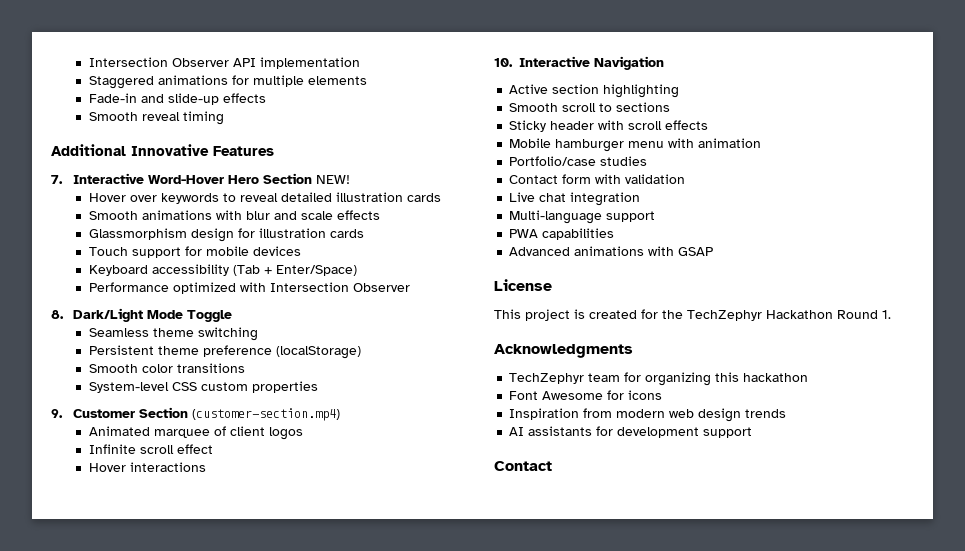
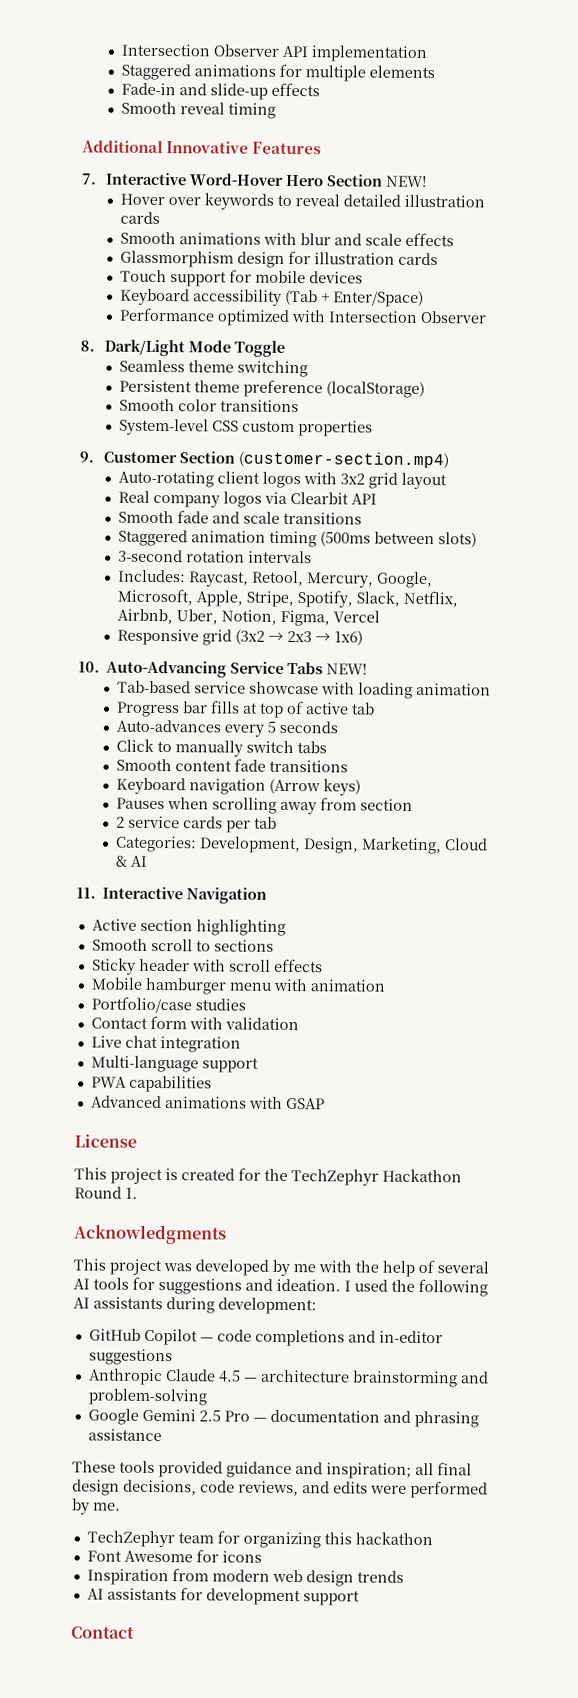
- Animated marquee of client logos
- Infinite scroll effect
- Hover interactions
- 10. Interactive Navigation
+ Auto-rotating client logos with 3x2 grid layout
+ Real company logos via Clearbit API
+ Smooth fade and scale transitions
+ Staggered animation timing (500ms between slots)
+ 3-second rotation intervals
+ Includes: Raycast, Retool, Mercury, Google, Microsoft, Apple, Stripe, Spotify, Slack, Netflix, Airbnb, Uber, Notion, Figma, Vercel
+ Responsive grid (3x2 → 2x3 → 1x6)
+ 10. Auto-Advancing Service Tabs NEW!
+ Tab-based service showcase with loading animation
+ Progress bar fills at top of active tab
+ Auto-advances every 5 seconds
+ Click to manually switch tabs
+ Smooth content fade transitions
+ Keyboard navigation (Arrow keys)
+ Pauses when scrolling away from section
+ 2 service cards per tab
+ Categories: Development, Design, Marketing, Cloud & AI
+ 11. Interactive Navigation
+ This project was developed by me with the help of several AI tools for suggestions and ideation. I used the following AI assistants during development:
+ GitHub Copilot — code completions and in-editor suggestions
+ Anthropic Claude 4.5 — architecture brainstorming and problem-solving
+ Google Gemini 2.5 Pro — documentation and phrasing assistance
+ These tools provided guidance and inspiration; all final design decisions, code reviews, and edits were performed by me.

